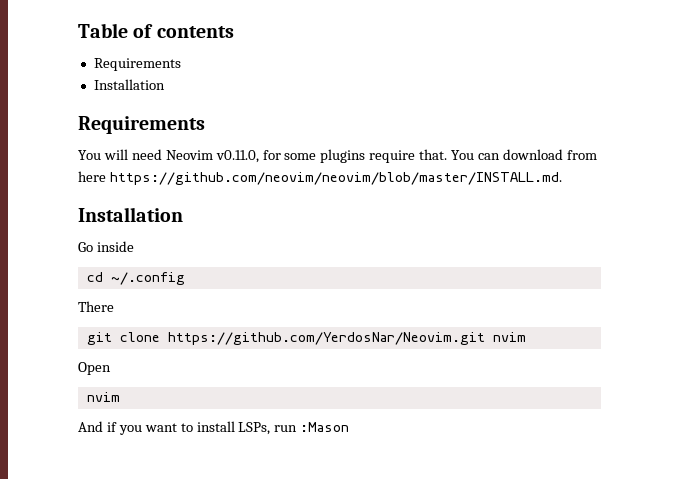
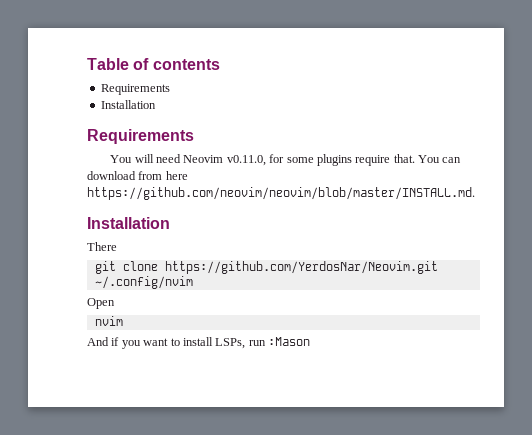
- Go inside
- cd ~/.config
- git clone https://github.com/YerdosNar/Neovim.git nvim
+ git clone https://github.com/YerdosNar/Neovim.git ~/.config/nvim

